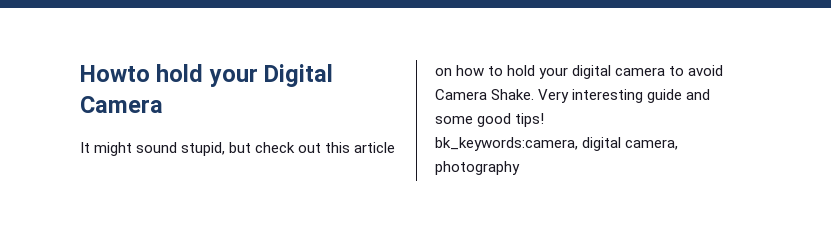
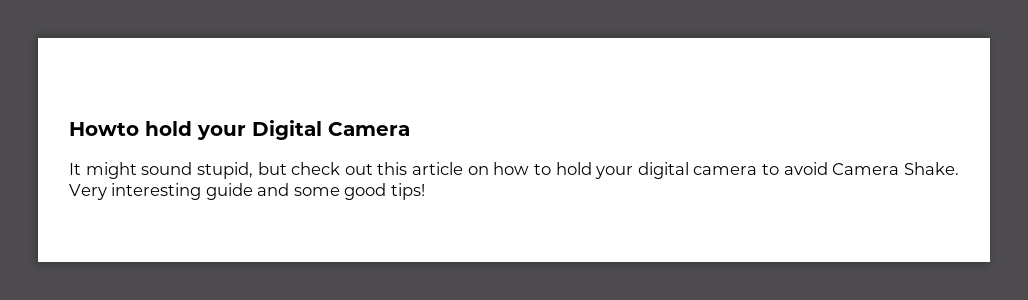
- bk_keywords:camera, digital camera, photography

